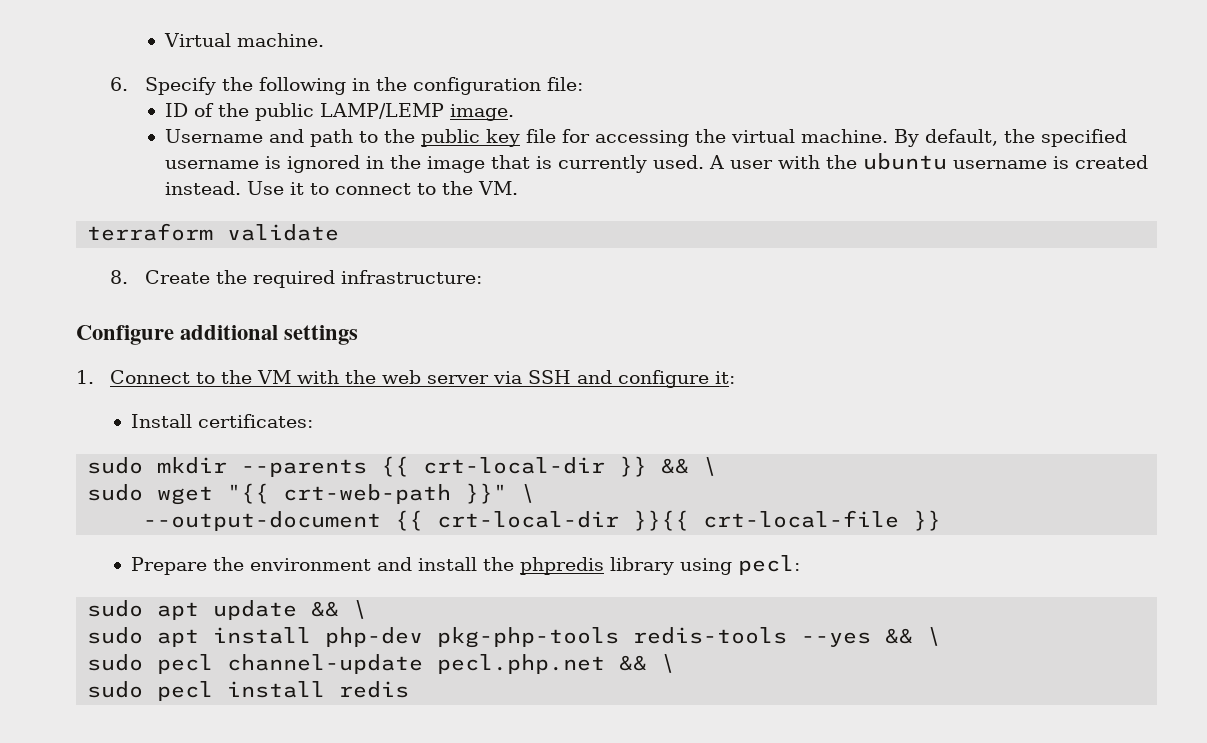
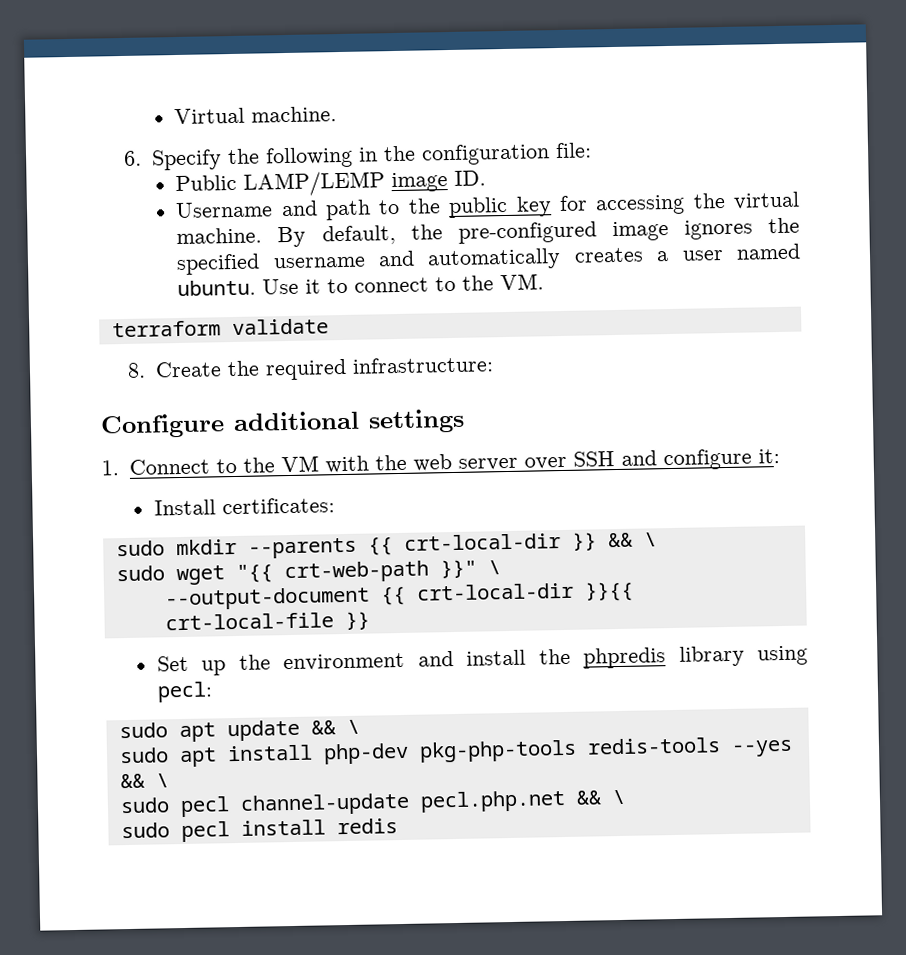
- ID of the public LAMP/LEMP image.
+ Public LAMP/LEMP image ID.
- Username and path to the public key file for accessing the virtual machine.
+ Username and path to the public key for accessing the virtual machine.
- By default, the specified username is ignored in the image that is currently used. A user with the ubuntu username is created instead.
+ By default, the pre-configured image ignores the specified username and automatically creates a user named ubuntu.
- 1. Connect to the VM with the web server via SSH and configure it:
+ 1. Connect to the VM with the web server over SSH and configure it:
- Prepare the environment and install the phpredis library using pecl:
+ Set up the environment and install the phpredis library using pecl:

